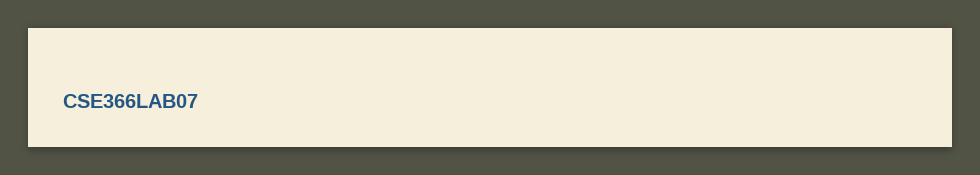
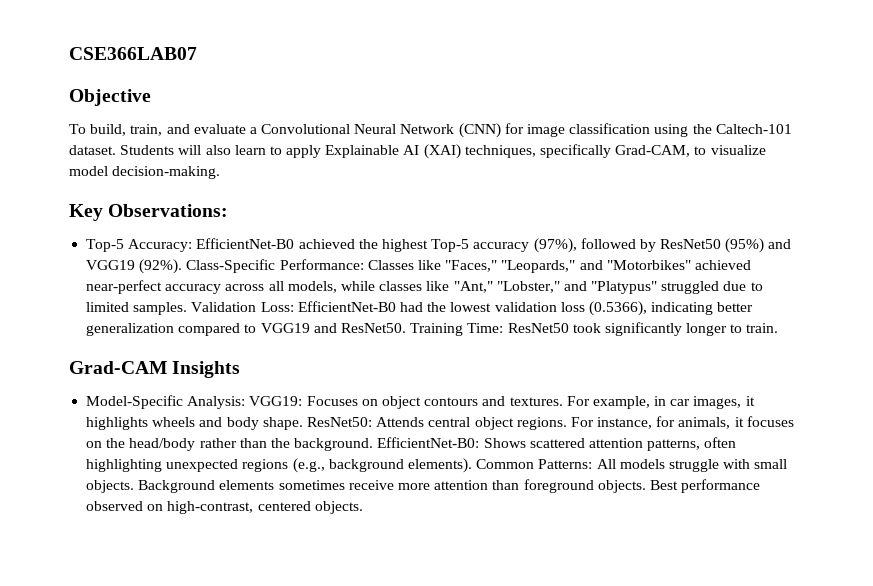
+ Objective
+ To build, train, and evaluate a Convolutional Neural Network (CNN) for image classification using the Caltech-101 dataset. Students will also learn to apply Explainable AI (XAI) techniques, specifically Grad-CAM, to visualize model decision-making.
+ Key Observations:
+ Top-5 Accuracy: EfficientNet-B0 achieved the highest Top-5 accuracy (97%), followed by ResNet50 (95%) and VGG19 (92%). Class-Specific Performance: Classes like "Faces," "Leopards," and "Motorbikes" achieved near-perfect accuracy across all models, while classes like "Ant," "Lobster," and "Platypus" struggled due to limited samples. Validation Loss: EfficientNet-B0 had the lowest validation loss (0.5366), indicating better generalization compared to VGG19 and ResNet50. Training Time: ResNet50 took significantly longer to train.
+ Grad-CAM Insights
+ Model-Specific Analysis: VGG19: Focuses on object contours and textures. For example, in car images, it highlights wheels and body shape. ResNet50: Attends central object regions. For instance, for animals, it focuses on the head/body rather than the background. EfficientNet-B0: Shows scattered attention patterns, often highlighting unexpected regions (e.g., background elements). Common Patterns: All models struggle with small objects. Background elements sometimes receive more attention than foreground objects. Best performance observed on high-contrast, centered objects.

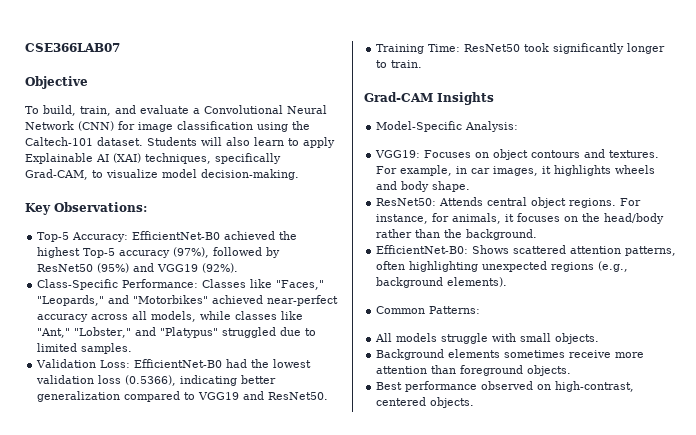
- EfficientNet-B0 achieved the highest Top-5 accuracy (97%), followed by ResNet50 (95%) and VGG19 (92%). Class-Specific Performance:
+ EfficientNet-B0 achieved the highest Top-5 accuracy (97%), followed by ResNet50 (95%) and VGG19 (92%).
+ Class-Specific Performance:
- Classes like "Faces," "Leopards," and "Motorbikes" achieved near-perfect accuracy across all models, while classes like "Ant," "Lobster," and "Platypus" struggled due to limited samples. Validation Loss:
+ Classes like "Faces," "Leopards," and "Motorbikes" achieved near-perfect accuracy across all models, while classes like "Ant," "Lobster," and "Platypus" struggled due to limited samples.
+ Validation Loss:
- EfficientNet-B0 had the lowest validation loss (0.5366), indicating better generalization compared to VGG19 and ResNet50. Training Time:
+ EfficientNet-B0 had the lowest validation loss (0.5366), indicating better generalization compared to VGG19 and ResNet50.
+ Training Time:
- Model-Specific Analysis: VGG19: Focuses on object contours and textures.
+ Model-Specific Analysis:
+ VGG19: Focuses on object contours and textures.
- For example, in car images, it highlights wheels and body shape. ResNet50: Attends central object regions.
+ For example, in car images, it highlights wheels and body shape.
+ ResNet50: Attends central object regions.
- For instance, for animals, it focuses on the head/body rather than the background. EfficientNet-B0: Shows scattered attention patterns, often highlighting unexpected regions (e.g., background elements). Common Patterns: All models struggle with small objects. Background elements sometimes receive more attention than foreground objects. Best performance observed on high-contrast, centered objects.
+ For instance, for animals, it focuses on the head/body rather than the background.
+ EfficientNet-B0: Shows scattered attention patterns, often highlighting unexpected regions (e.g., background elements).
+ Common Patterns:
+ All models struggle with small objects.
+ Background elements sometimes receive more attention than foreground objects.
+ Best performance observed on high-contrast, centered objects.

